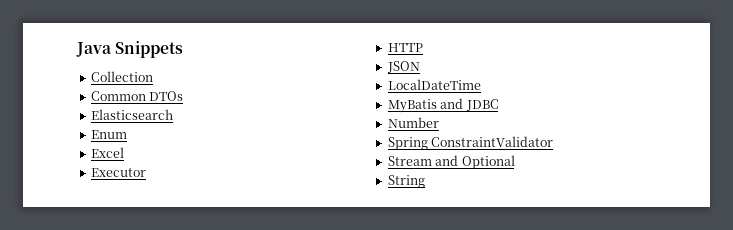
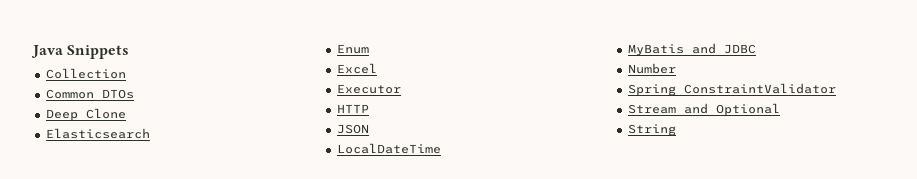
+ Deep Clone

